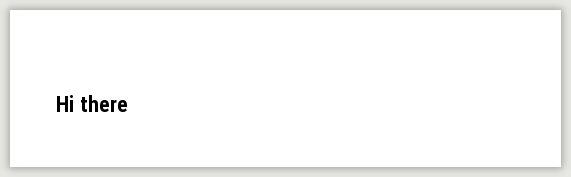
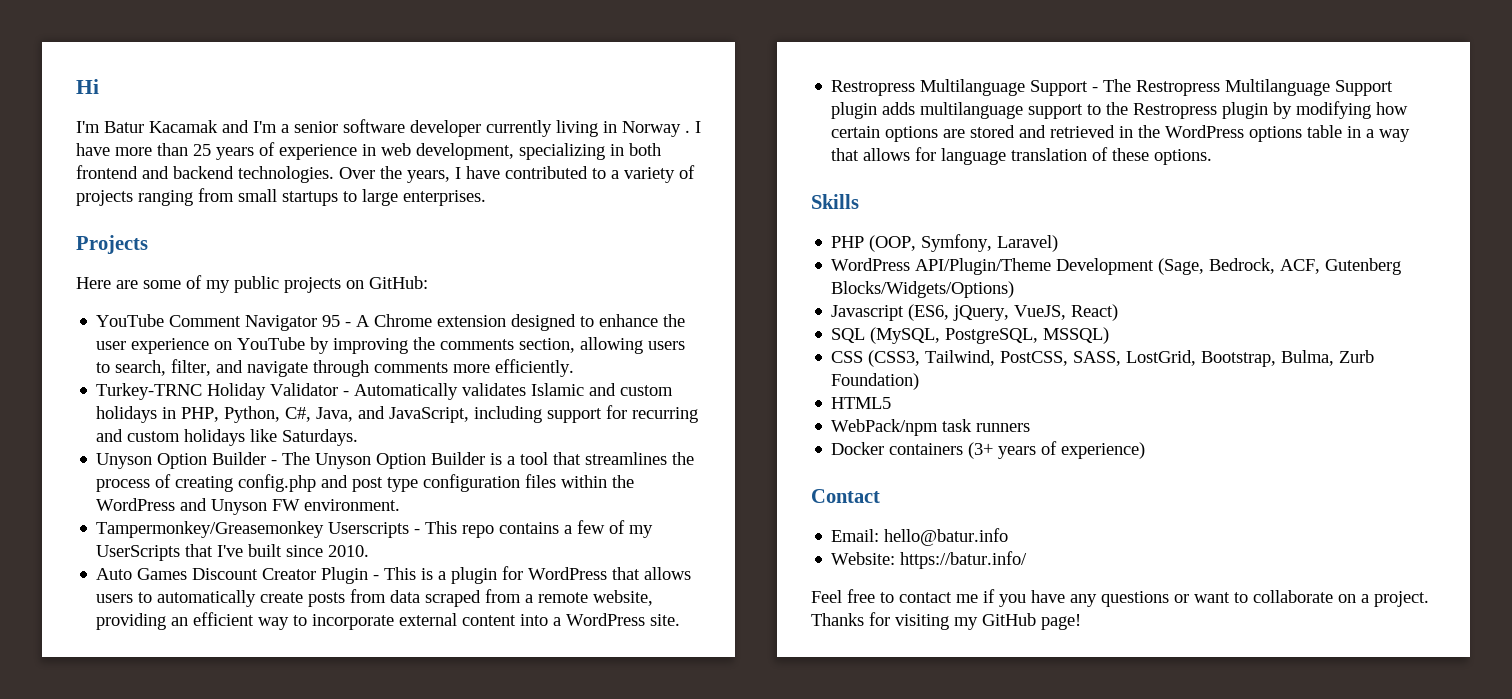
- Hi there
+ Hi
+ I'm Batur Kacamak and I'm a senior software developer currently living in Norway . I have more than 25 years of experience in web development, specializing in both frontend and backend technologies. Over the years, I have contributed to a variety of projects ranging from small startups to large enterprises.
+ Projects
+ Here are some of my public projects on GitHub:
+ YouTube Comment Navigator 95 - A Chrome extension designed to enhance the user experience on YouTube by improving the comments section, allowing users to search, filter, and navigate through comments more efficiently.
+ Turkey-TRNC Holiday Validator - Automatically validates Islamic and custom holidays in PHP, Python, C#, Java, and JavaScript, including support for recurring and custom holidays like Saturdays.
+ Unyson Option Builder - The Unyson Option Builder is a tool that streamlines the process of creating config.php and post type configuration files within the WordPress and Unyson FW environment.
+ Tampermonkey/Greasemonkey Userscripts - This repo contains a few of my UserScripts that I've built since 2010.
+ Auto Games Discount Creator Plugin - This is a plugin for WordPress that allows users to automatically create posts from data scraped from a remote website, providing an efficient way to incorporate external content into a WordPress site.
+ Restropress Multilanguage Support - The Restropress Multilanguage Support plugin adds multilanguage support to the Restropress plugin by modifying how certain options are stored and retrieved in the WordPress options table in a way that allows for language translation of these options.
+ Skills
+ PHP (OOP, Symfony, Laravel)
+ WordPress API/Plugin/Theme Development (Sage, Bedrock, ACF, Gutenberg Blocks/Widgets/Options)
+ Javascript (ES6, jQuery, VueJS, React)
+ SQL (MySQL, PostgreSQL, MSSQL)
+ CSS (CSS3, Tailwind, PostCSS, SASS, LostGrid, Bootstrap, Bulma, Zurb Foundation)
+ HTML5
+ WebPack/npm task runners
+ Docker containers (3+ years of experience)
+ Contact
+ Email: hello@batur.info
+ Website: https://batur.info/
+ Feel free to contact me if you have any questions or want to collaborate on a project. Thanks for visiting my GitHub page!

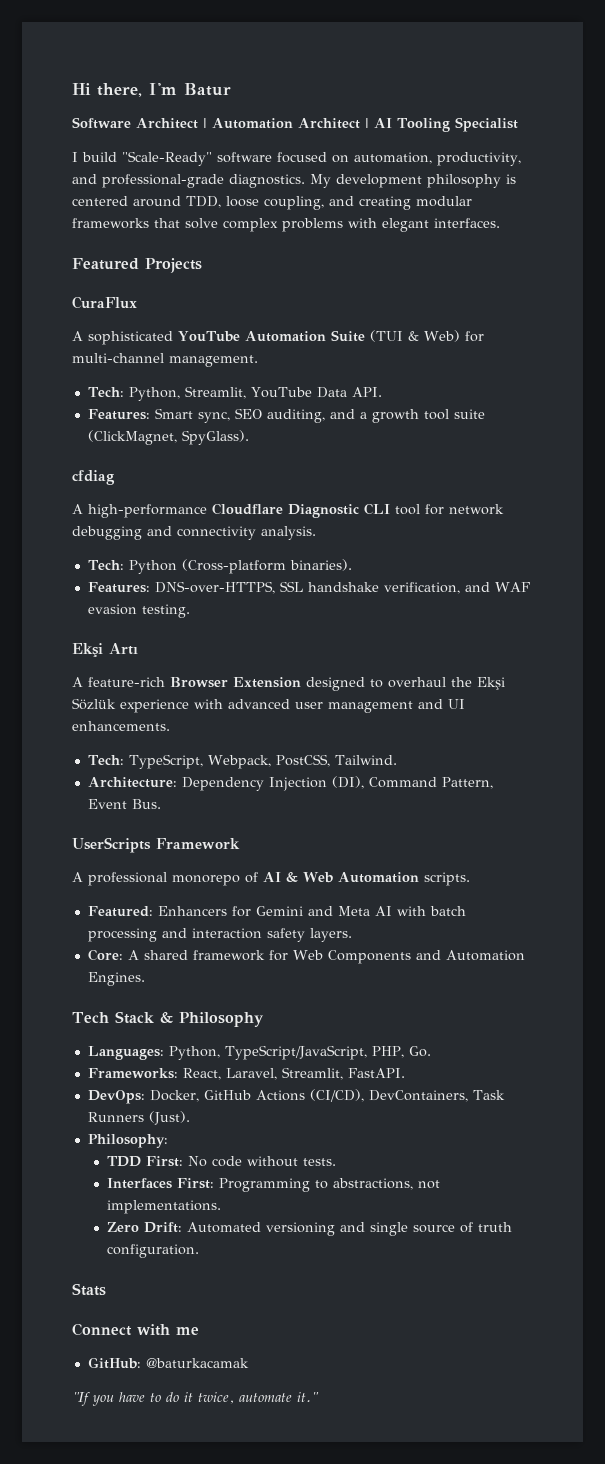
- Hi
- I'm Batur Kacamak and I'm a senior software developer currently living in Norway . I have more than 25 years of experience in web development, specializing in both frontend and backend technologies. Over the years, I have contributed to a variety of projects ranging from small startups to large enterprises.
- Projects
- Here are some of my public projects on GitHub:
- YouTube Comment Navigator 95 - A Chrome extension designed to enhance the user experience on YouTube by improving the comments section, allowing users to search, filter, and navigate through comments more efficiently.
- Turkey-TRNC Holiday Validator - Automatically validates Islamic and custom holidays in PHP, Python, C#, Java, and JavaScript, including support for recurring and custom holidays like Saturdays.
- Unyson Option Builder - The Unyson Option Builder is a tool that streamlines the process of creating config.php and post type configuration files within the WordPress and Unyson FW environment.
- Tampermonkey/Greasemonkey Userscripts - This repo contains a few of my UserScripts that I've built since 2010.
- Auto Games Discount Creator Plugin - This is a plugin for WordPress that allows users to automatically create posts from data scraped from a remote website, providing an efficient way to incorporate external content into a WordPress site.
- Restropress Multilanguage Support - The Restropress Multilanguage Support plugin adds multilanguage support to the Restropress plugin by modifying how certain options are stored and retrieved in the WordPress options table in a way that allows for language translation of these options.
- Skills
- PHP (OOP, Symfony, Laravel)
- WordPress API/Plugin/Theme Development (Sage, Bedrock, ACF, Gutenberg Blocks/Widgets/Options)
- Javascript (ES6, jQuery, VueJS, React)
- SQL (MySQL, PostgreSQL, MSSQL)
- CSS (CSS3, Tailwind, PostCSS, SASS, LostGrid, Bootstrap, Bulma, Zurb Foundation)
- HTML5
- WebPack/npm task runners
- Docker containers (3+ years of experience)
- Contact
- Email: hello@batur.info
- Website: https://batur.info/
- Feel free to contact me if you have any questions or want to collaborate on a project. Thanks for visiting my GitHub page!
+ Hi there, I'm Batur
+ Software Architect | Automation Architect | AI Tooling Specialist
+ I build "Scale-Ready" software focused on automation, productivity, and professional-grade diagnostics. My development philosophy is centered around TDD, loose coupling, and creating modular frameworks that solve complex problems with elegant interfaces.
+ Featured Projects
+ CuraFlux
+ A sophisticated YouTube Automation Suite (TUI & Web) for multi-channel management.
+ Tech: Python, Streamlit, YouTube Data API.
+ Features: Smart sync, SEO auditing, and a growth tool suite (ClickMagnet, SpyGlass).
+ cfdiag
+ A high-performance Cloudflare Diagnostic CLI tool for network debugging and connectivity analysis.
+ Tech: Python (Cross-platform binaries).
+ Features: DNS-over-HTTPS, SSL handshake verification, and WAF evasion testing.
+ Ekşi Artı
+ A feature-rich Browser Extension designed to overhaul the Ekşi Sözlük experience with advanced user management and UI enhancements.
+ Tech: TypeScript, Webpack, PostCSS, Tailwind.
+ Architecture: Dependency Injection (DI), Command Pattern, Event Bus.
+ UserScripts Framework
+ A professional monorepo of AI & Web Automation scripts.
+ Featured: Enhancers for Gemini and Meta AI with batch processing and interaction safety layers.
+ Core: A shared framework for Web Components and Automation Engines.
+ Tech Stack & Philosophy
+ Languages: Python, TypeScript/JavaScript, PHP, Go.
+ Frameworks: React, Laravel, Streamlit, FastAPI.
+ DevOps: Docker, GitHub Actions (CI/CD), DevContainers, Task Runners (Just).
+ Philosophy:
+ TDD First: No code without tests.
+ Interfaces First: Programming to abstractions, not implementations.
+ Zero Drift: Automated versioning and single source of truth configuration.
+ Stats
+ Connect with me
+ GitHub: @baturkacamak
+ "If you have to do it twice, automate it."

